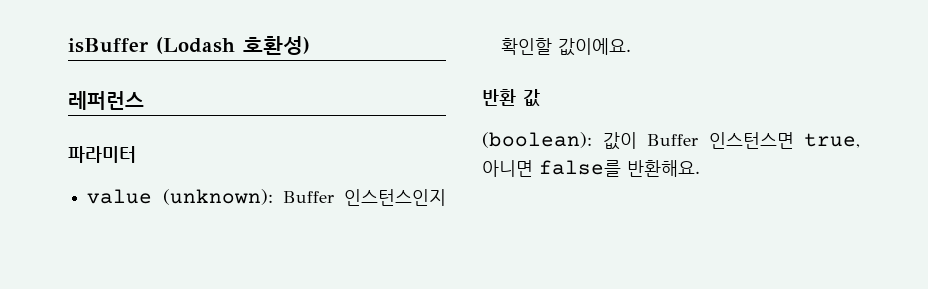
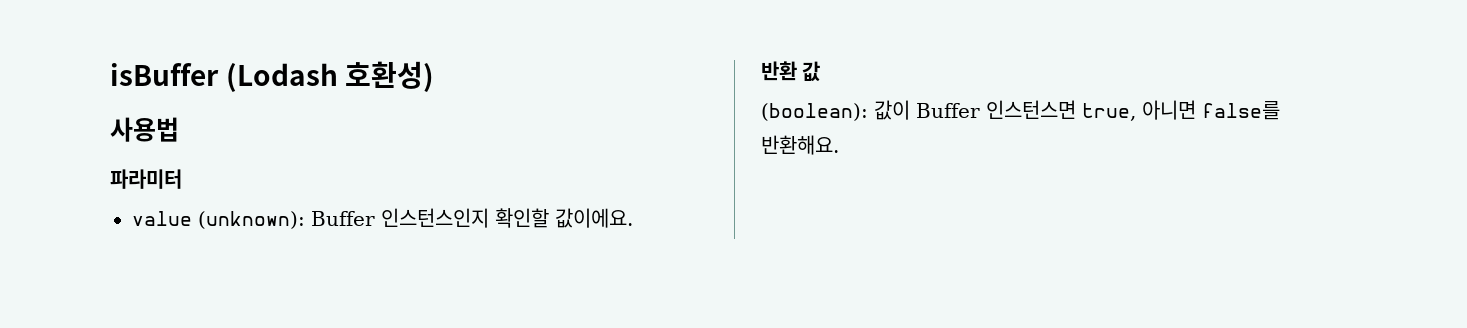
- 레퍼런스
+ 사용법

